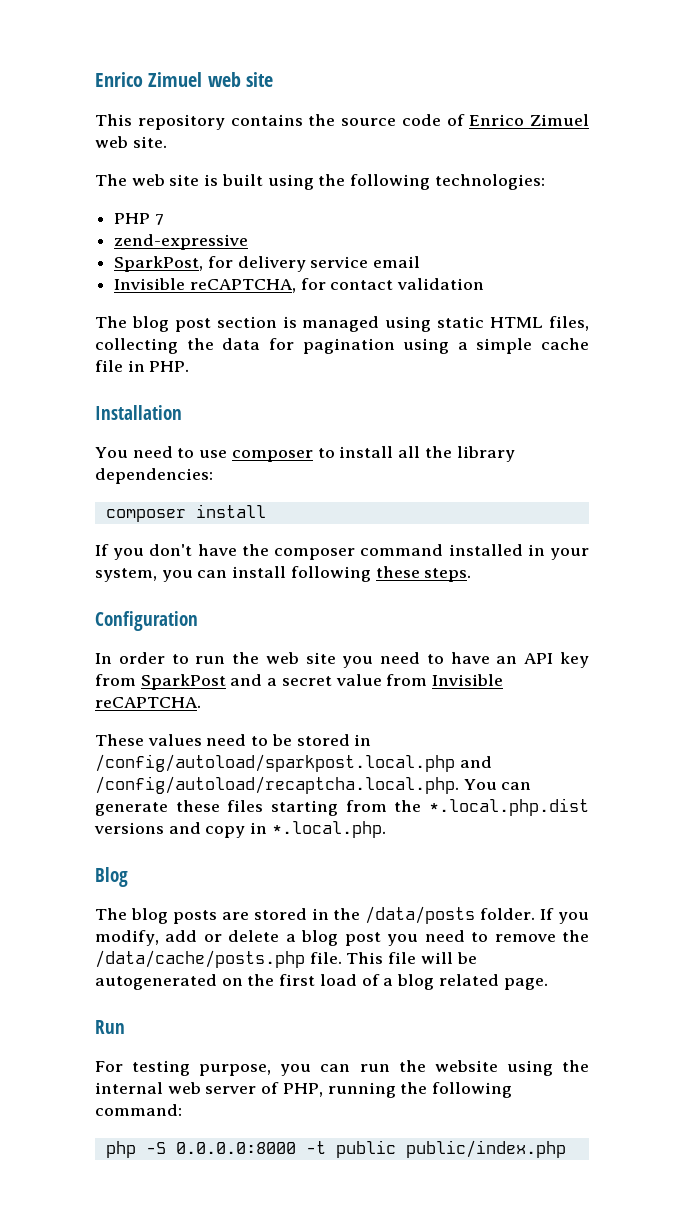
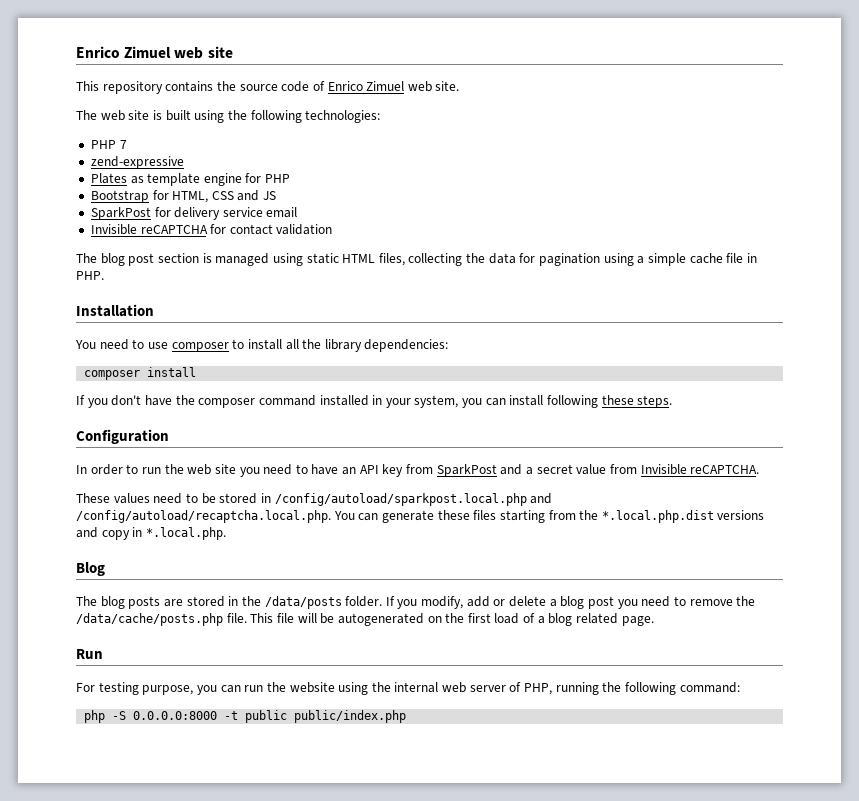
- SparkPost, for delivery service email
+ Plates as template engine for PHP
+ Bootstrap for HTML, CSS and JS
+ SparkPost for delivery service email
- Invisible reCAPTCHA, for contact validation
+ Invisible reCAPTCHA for contact validation

